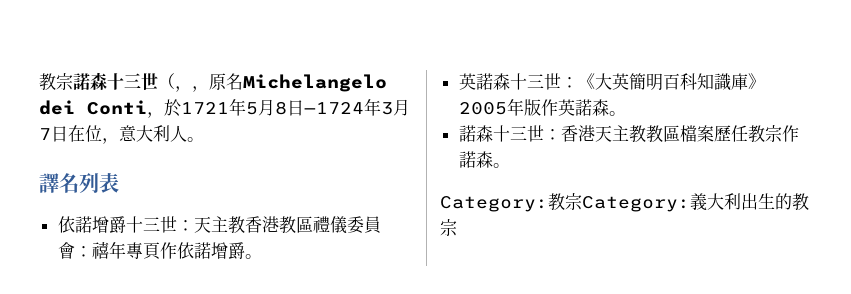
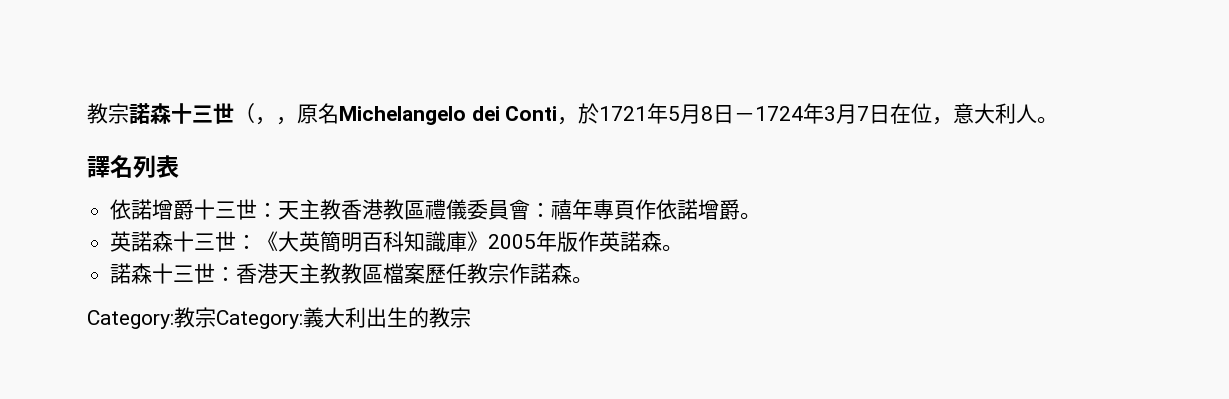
- 教宗諾森十三世（，，原名Michelangelo dei Conti，於1721年5月8日—1724年3月7日在位，意大利人。
+ 教宗諾森十三世（，，原名Michelangelo dei Conti，於1721年5月8日－1724年3月7日在位，意大利人。

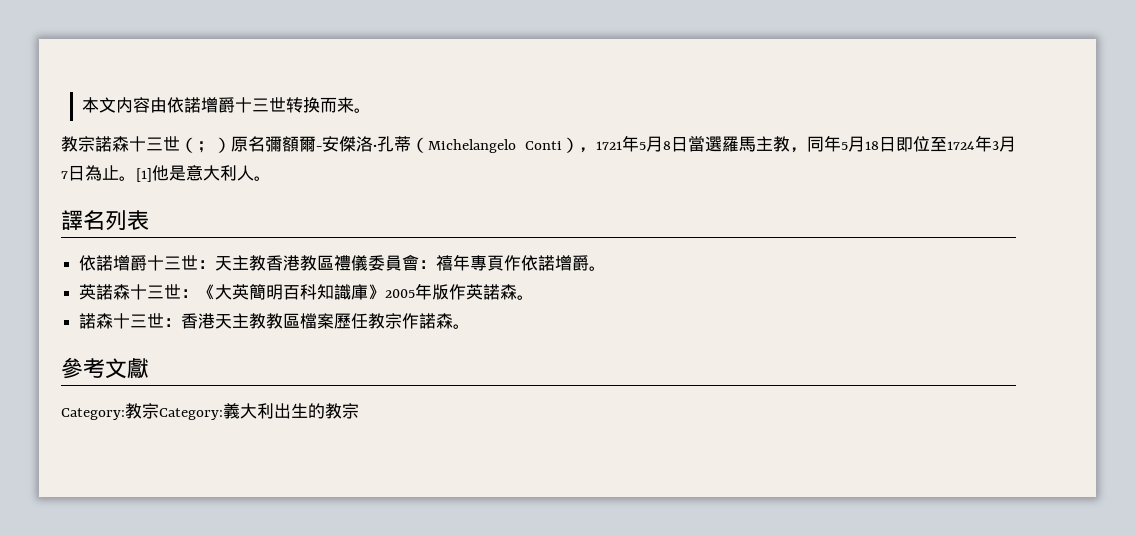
- 教宗諾森十三世（，，原名Michelangelo dei Conti，於1721年5月8日－1724年3月7日在位，意大利人。
+ 本文内容由依諾增爵十三世转换而来。
+ 教宗諾森十三世（；）原名彌額爾-安傑洛·孔蒂（Michelangelo Conti），1721年5月8日當選羅馬主教，同年5月18日即位至1724年3月7日為止。[1]他是意大利人。
+ 參考文獻

